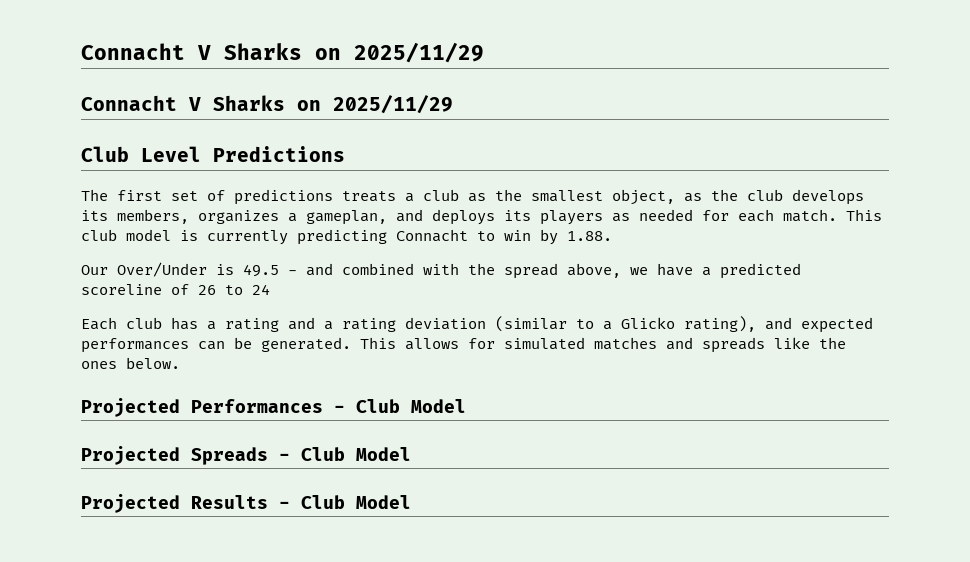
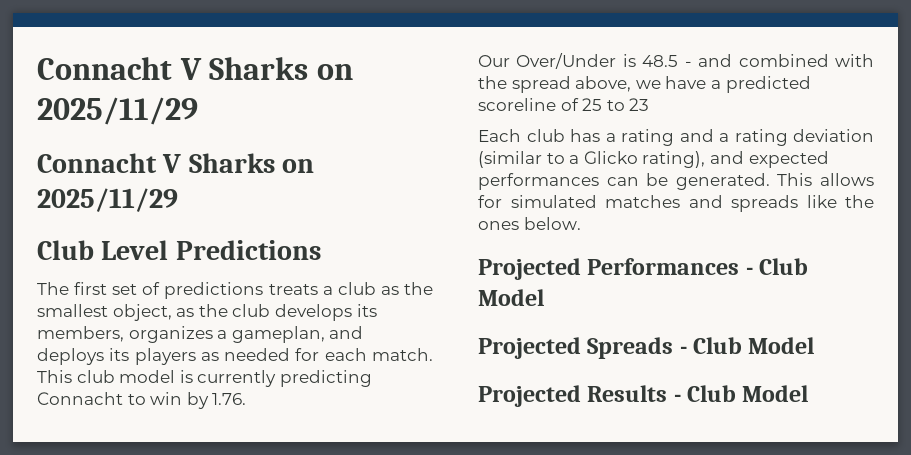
- This club model is currently predicting Connacht to win by 1.88.
+ This club model is currently predicting Connacht to win by 1.76.
- Our Over/Under is 49.5 - and combined with the spread above, we have a predicted scoreline of 26 to 24
+ Our Over/Under is 48.5 - and combined with the spread above, we have a predicted scoreline of 25 to 23

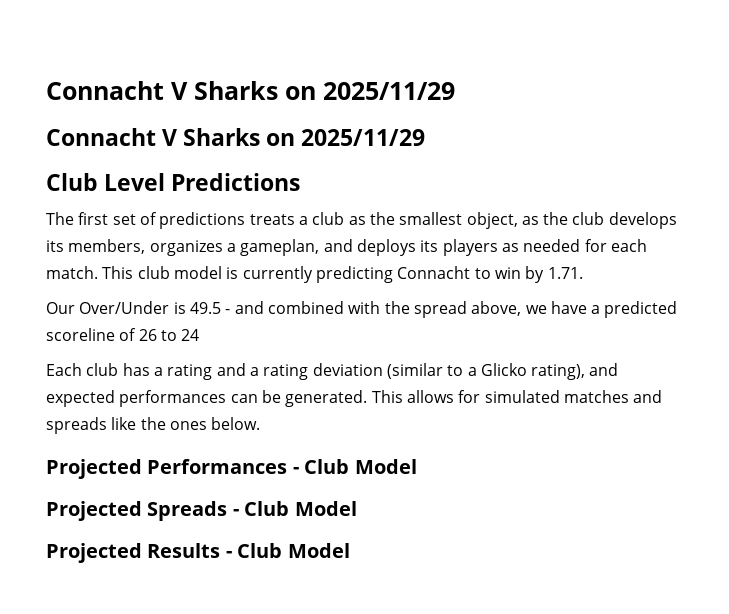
- This club model is currently predicting Connacht to win by 1.76.
+ This club model is currently predicting Connacht to win by 1.71.
- Our Over/Under is 48.5 - and combined with the spread above, we have a predicted scoreline of 25 to 23
+ Our Over/Under is 49.5 - and combined with the spread above, we have a predicted scoreline of 26 to 24

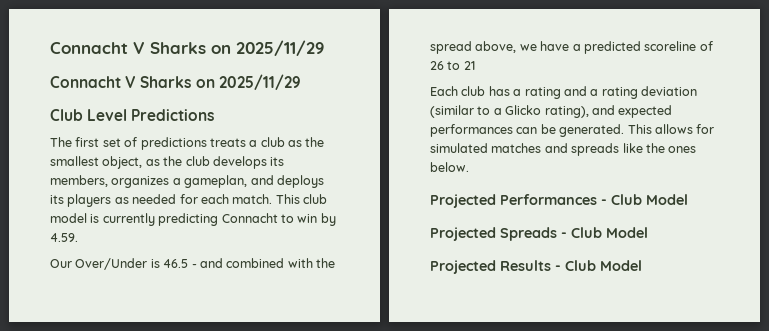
- This club model is currently predicting Connacht to win by 1.71.
+ This club model is currently predicting Connacht to win by 4.59.
- Our Over/Under is 49.5 - and combined with the spread above, we have a predicted scoreline of 26 to 24
+ Our Over/Under is 46.5 - and combined with the spread above, we have a predicted scoreline of 26 to 21

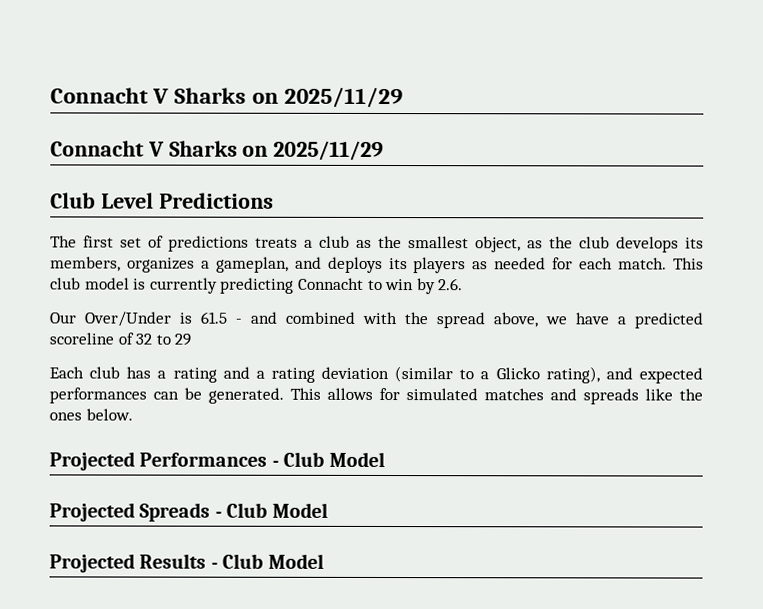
- This club model is currently predicting Connacht to win by 4.59.
+ This club model is currently predicting Connacht to win by 2.6.
- Our Over/Under is 46.5 - and combined with the spread above, we have a predicted scoreline of 26 to 21
+ Our Over/Under is 61.5 - and combined with the spread above, we have a predicted scoreline of 32 to 29

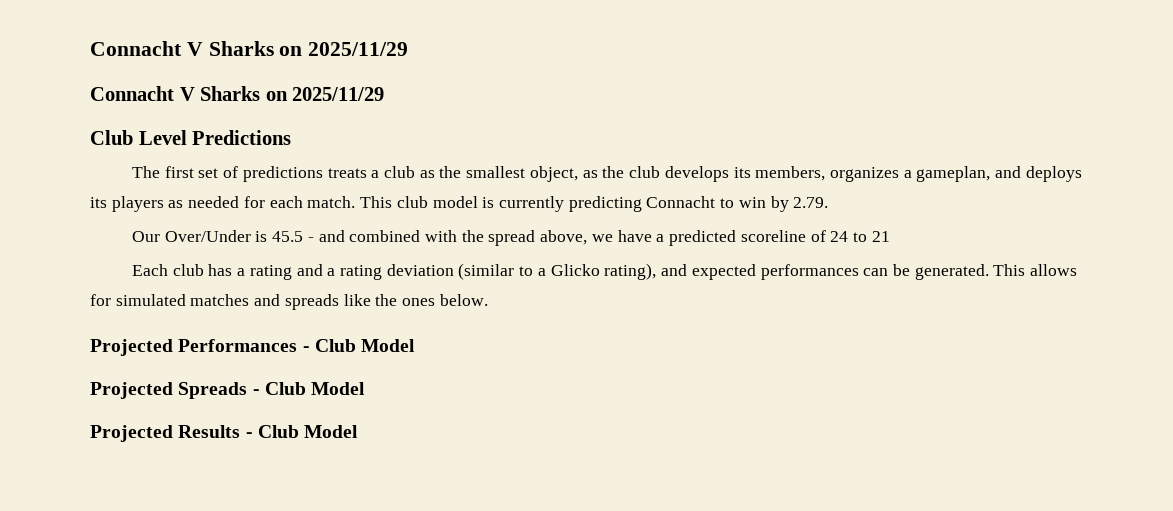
- This club model is currently predicting Connacht to win by 2.6.
+ This club model is currently predicting Connacht to win by 2.79.
- Our Over/Under is 61.5 - and combined with the spread above, we have a predicted scoreline of 32 to 29
+ Our Over/Under is 45.5 - and combined with the spread above, we have a predicted scoreline of 24 to 21

